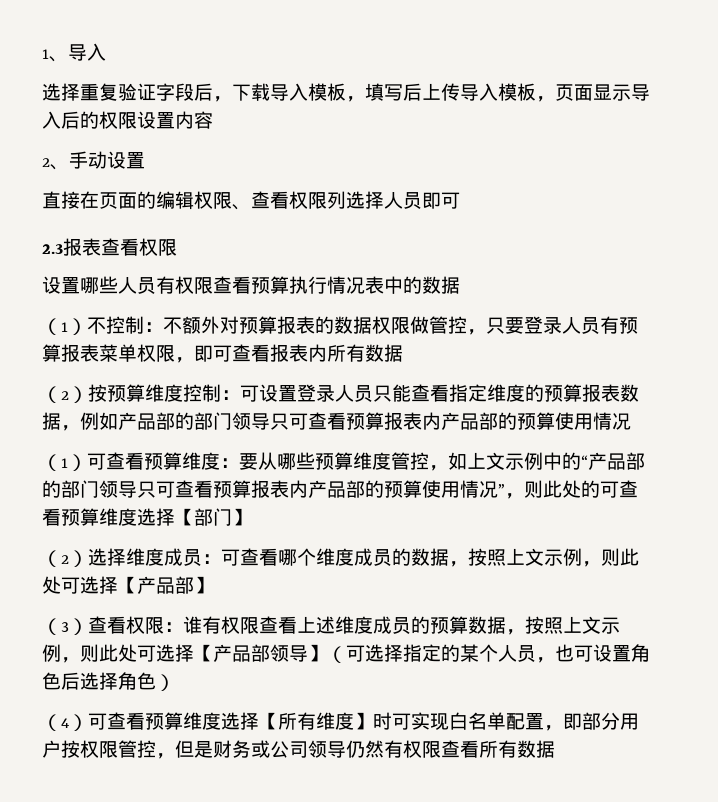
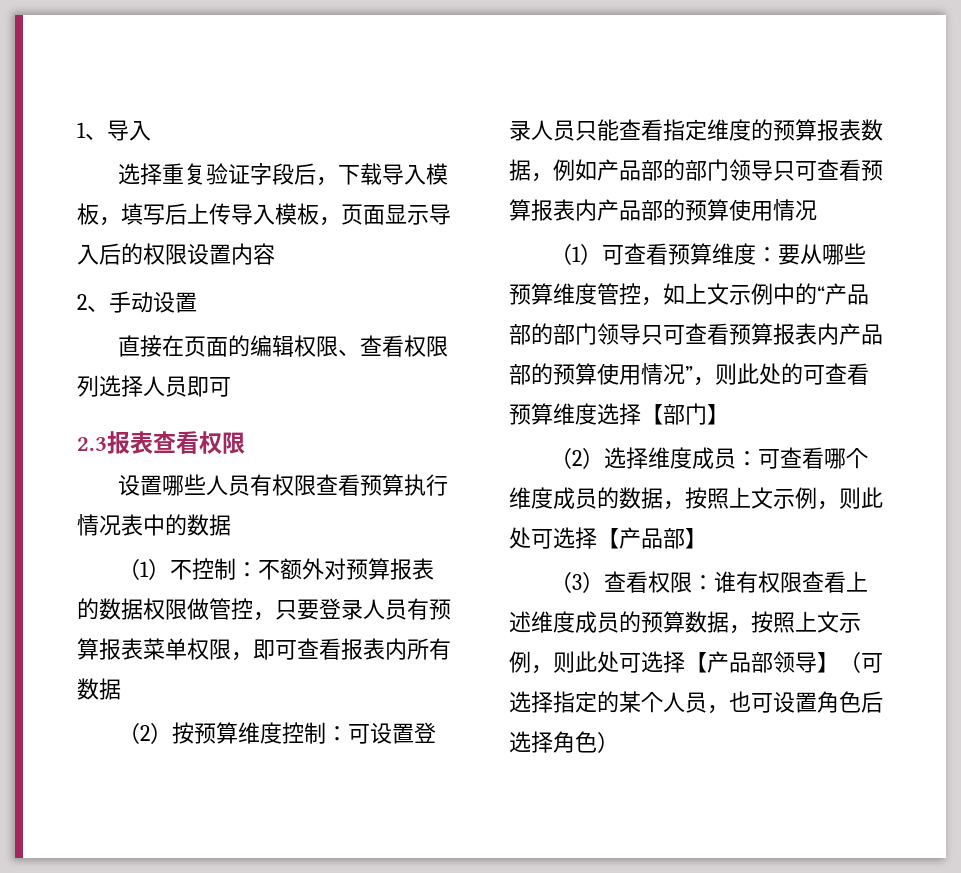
- （4）可查看预算维度选择【所有维度】时可实现白名单配置，即部分用户按权限管控，但是财务或公司领导仍然有权限查看所有数据

